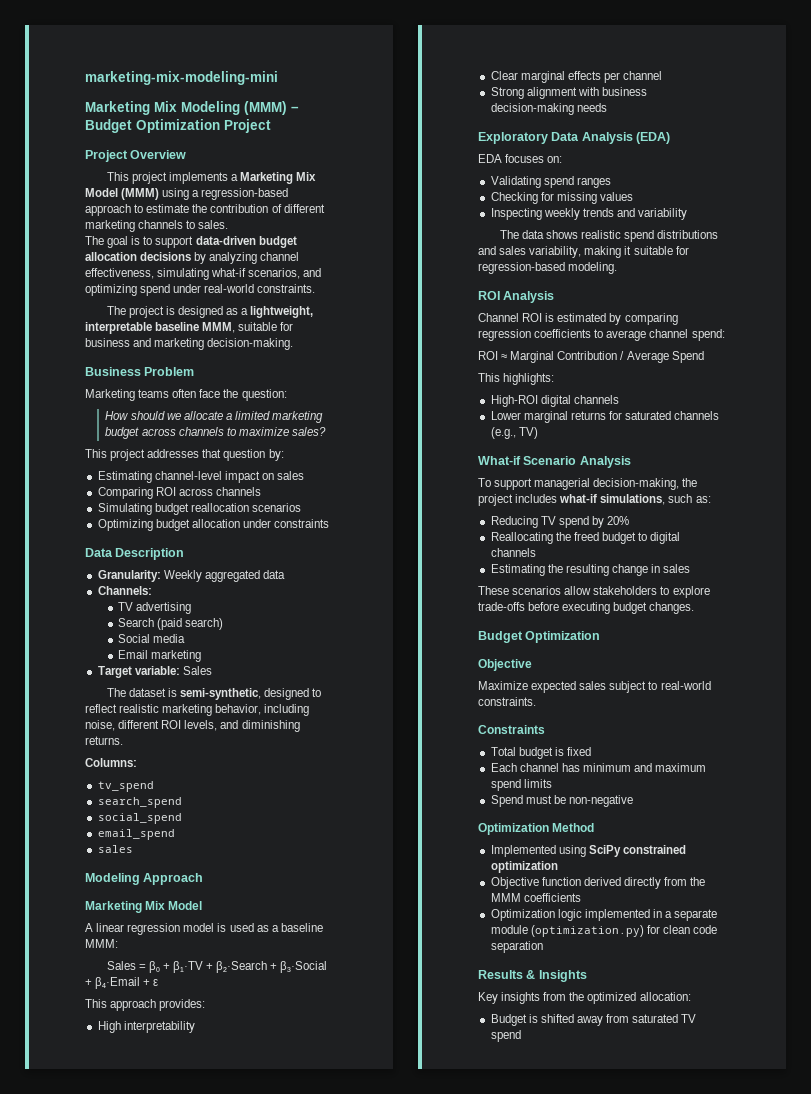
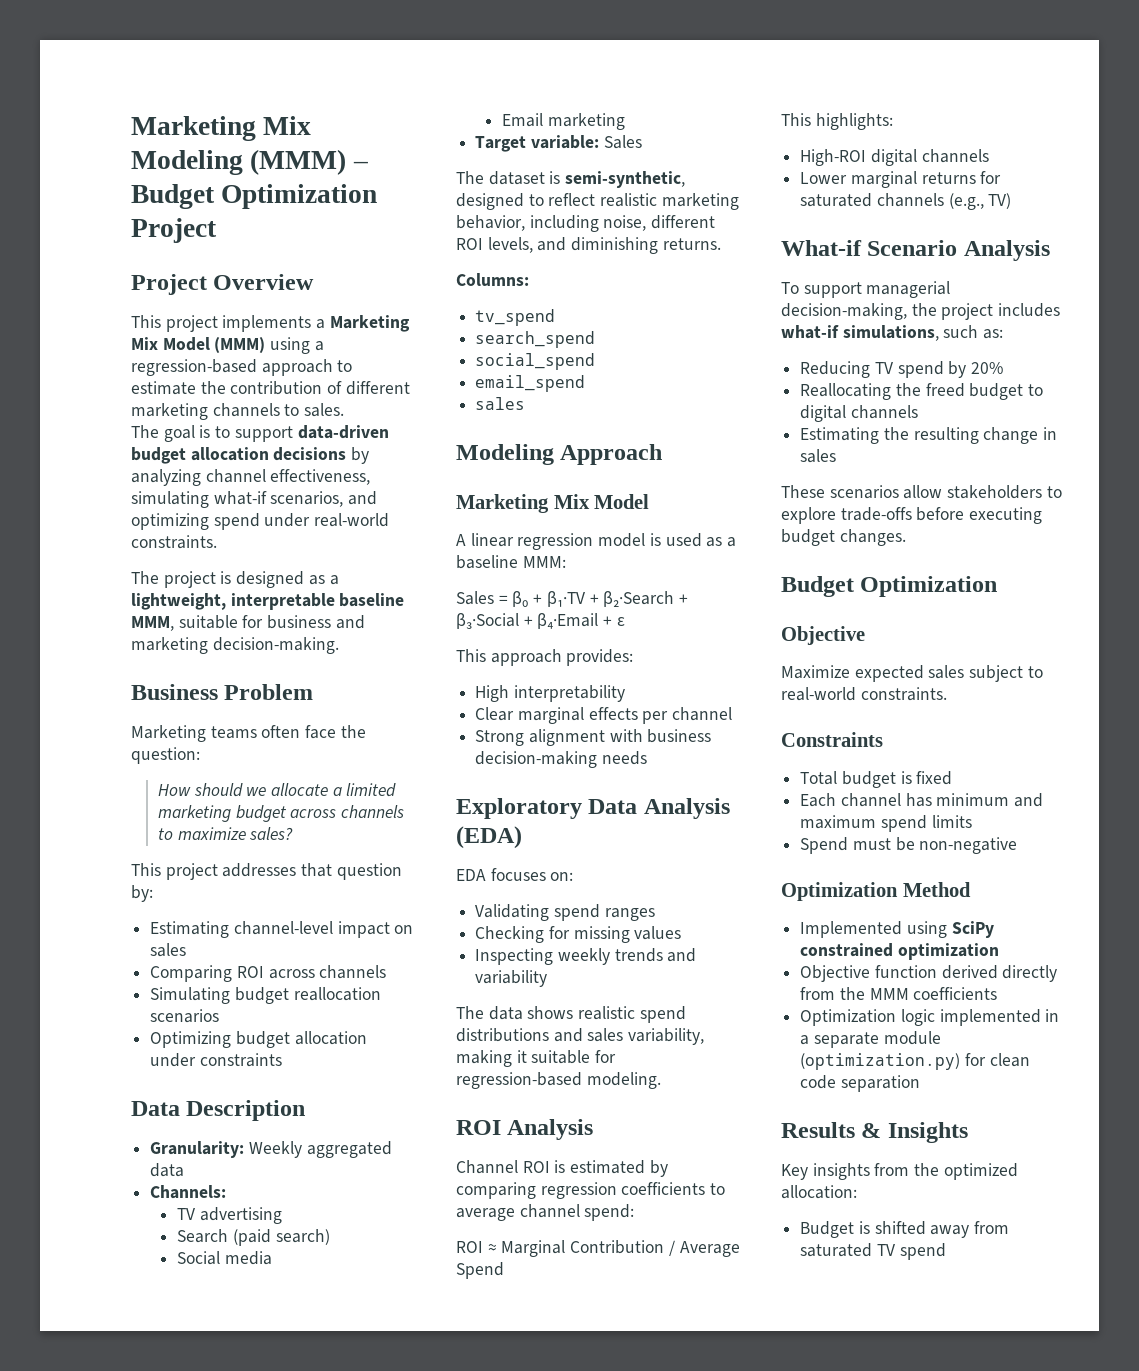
- marketing-mix-modeling-mini

